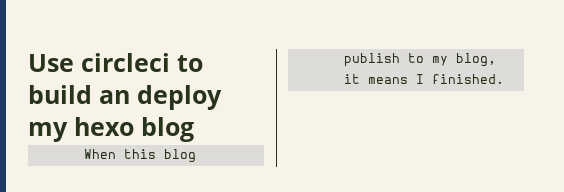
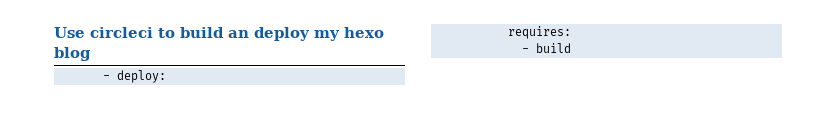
- When this blog publish to my blog, it means I finished.
+ - deploy:
+ requires:
+ - build

